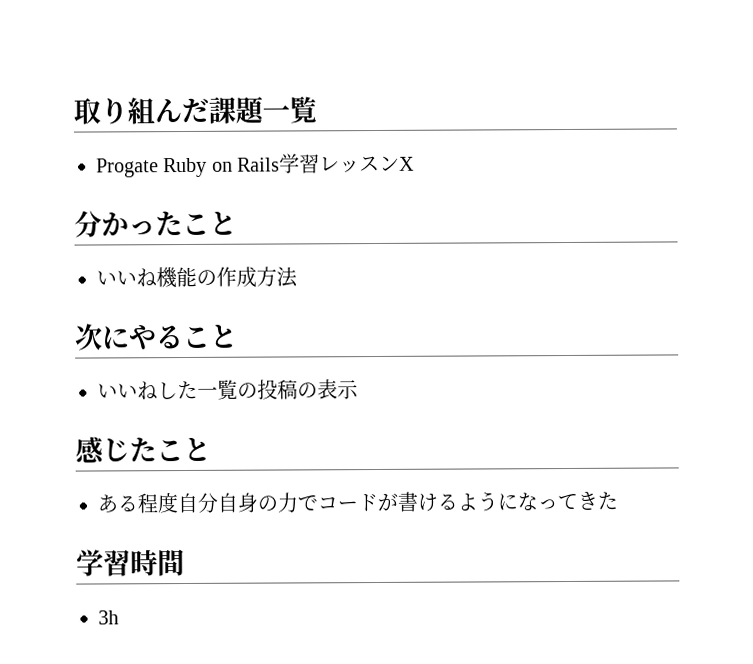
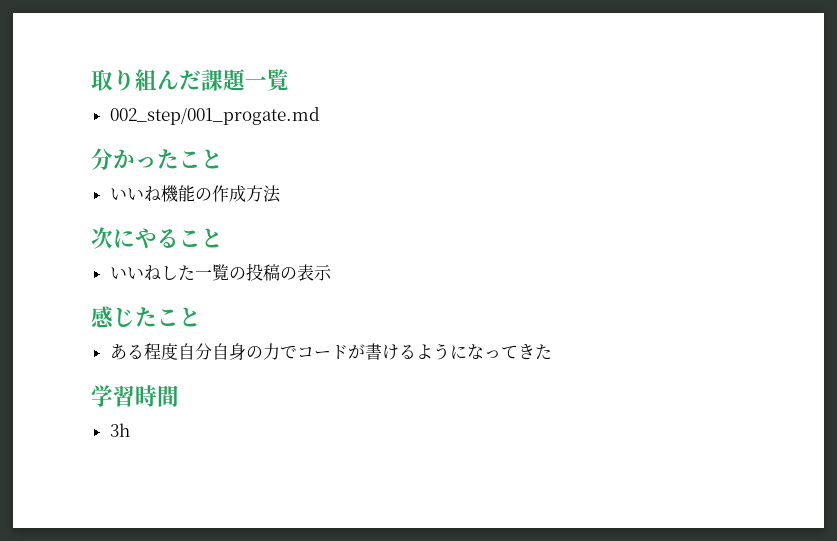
- Progate Ruby on Rails学習レッスンX
+ 002_step/001_progate.md

